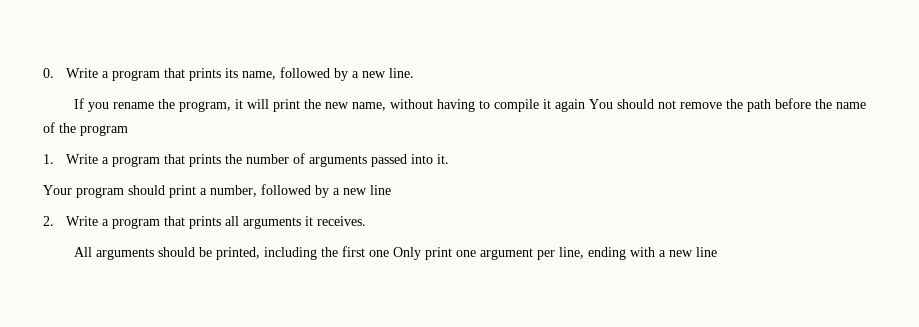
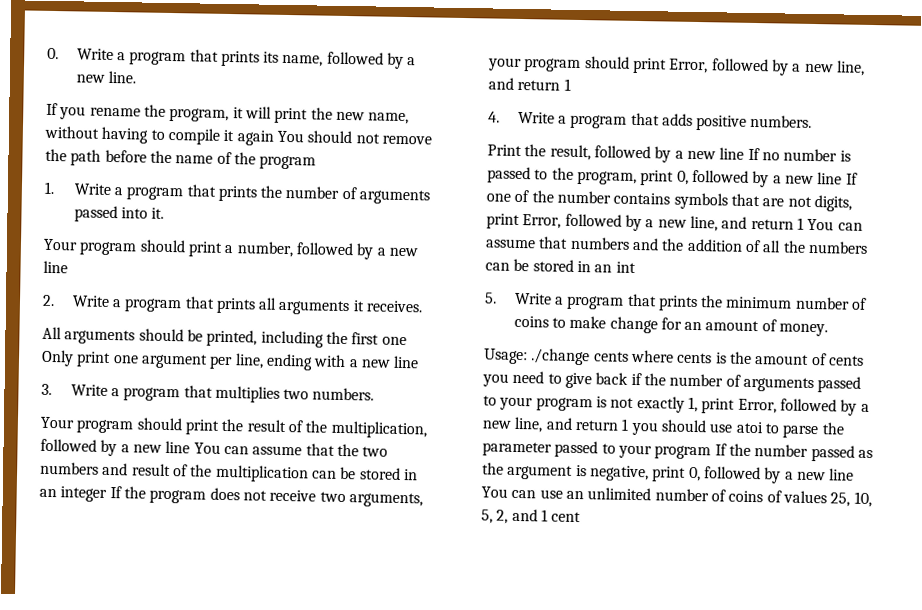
+ 3. Write a program that multiplies two numbers.
+ Your program should print the result of the multiplication, followed by a new line You can assume that the two numbers and result of the multiplication can be stored in an integer If the program does not receive two arguments, your program should print Error, followed by a new line, and return 1
+ 4. Write a program that adds positive numbers.
+ Print the result, followed by a new line If no number is passed to the program, print 0, followed by a new line If one of the number contains symbols that are not digits, print Error, followed by a new line, and return 1 You can assume that numbers and the addition of all the numbers can be stored in an int
+ 5. Write a program that prints the minimum number of coins to make change for an amount of money.
+ Usage: ./change cents where cents is the amount of cents you need to give back if the number of arguments passed to your program is not exactly 1, print Error, followed by a new line, and return 1 you should use atoi to parse the parameter passed to your program If the number passed as the argument is negative, print 0, followed by a new line You can use an unlimited number of coins of values 25, 10, 5, 2, and 1 cent

